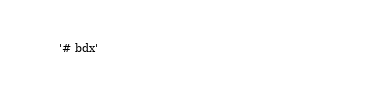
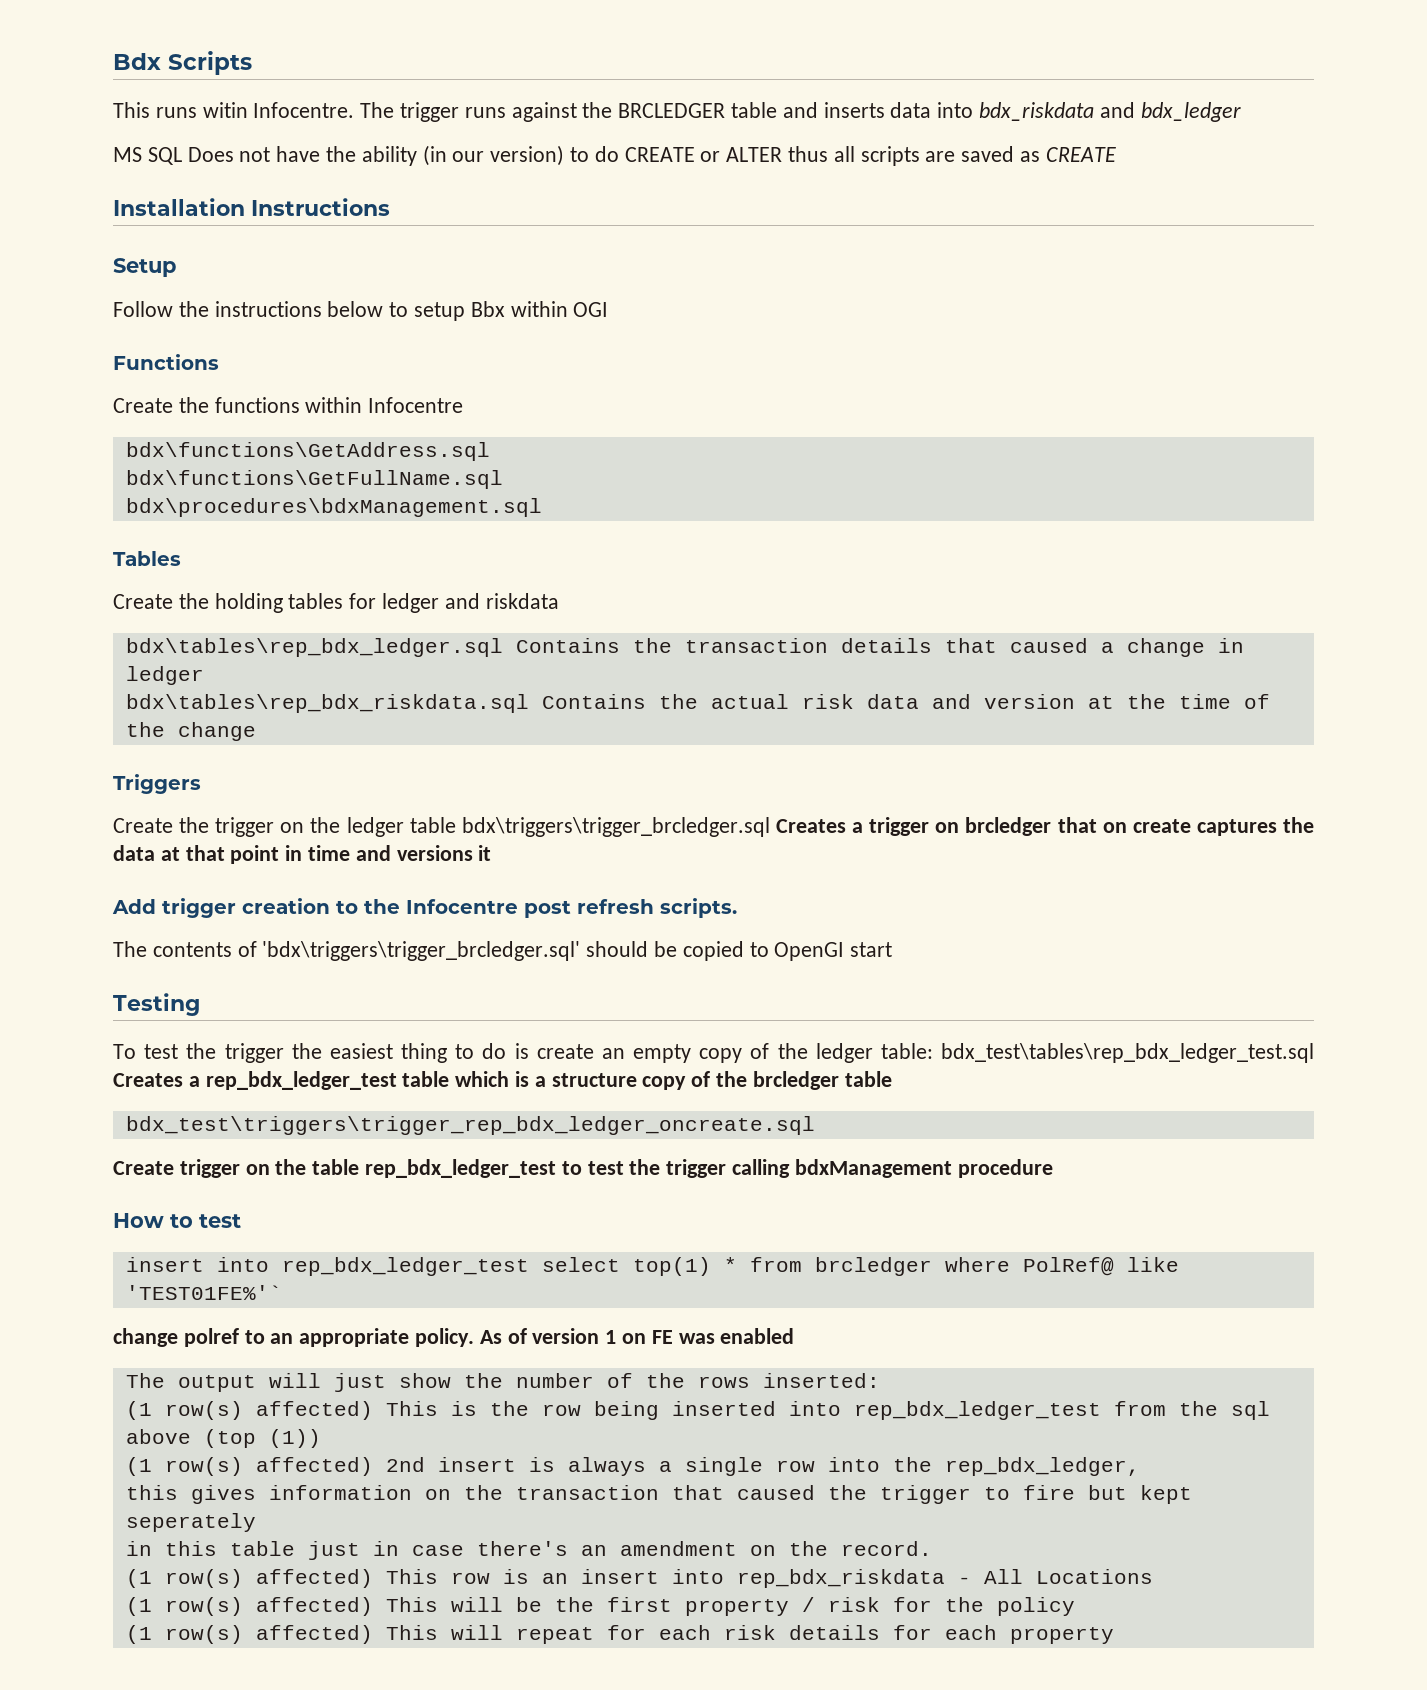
- '# bdx'
+ Bdx Scripts
+ This runs witin Infocentre. The trigger runs against the BRCLEDGER table and inserts data into bdx_riskdata and bdx_ledger
+ MS SQL Does not have the ability (in our version) to do CREATE or ALTER thus all scripts are saved as CREATE
+ Installation Instructions
+ Setup
+ Follow the instructions below to setup Bbx within OGI
+ Functions
+ Create the functions within Infocentre
+ bdx\functions\GetAddress.sql
+ bdx\functions\GetFullName.sql
+ bdx\procedures\bdxManagement.sql
+ Tables
+ Create the holding tables for ledger and riskdata
+ bdx\tables\rep_bdx_ledger.sql Contains the transaction details that caused a change in ledger
+ bdx\tables\rep_bdx_riskdata.sql Contains the actual risk data and version at the time of the change
+ Triggers
+ Create the trigger on the ledger table bdx\triggers\trigger_brcledger.sql Creates a trigger on brcledger that on create captures the data at that point in time and versions it
+ Add trigger creation to the Infocentre post refresh scripts.
+ The contents of 'bdx\triggers\trigger_brcledger.sql' should be copied to OpenGI start
+ Testing
+ To test the trigger the easiest thing to do is create an empty copy of the ledger table: bdx_test\tables\rep_bdx_ledger_test.sql Creates a rep_bdx_ledger_test table which is a structure copy of the brcledger table
+ bdx_test\triggers\trigger_rep_bdx_ledger_oncreate.sql
+ Create trigger on the table rep_bdx_ledger_test to test the trigger calling bdxManagement procedure
+ How to test
+ insert into rep_bdx_ledger_test select top(1) * from brcledger where PolRef@ like 'TEST01FE%'`
+ change polref to an appropriate policy. As of version 1 on FE was enabled
+ The output will just show the number of the rows inserted:
+ (1 row(s) affected) This is the row being inserted into rep_bdx_ledger_test from the sql above (top (1))
+ (1 row(s) affected) 2nd insert is always a single row into the rep_bdx_ledger,
+ this gives information on the transaction that caused the trigger to fire but kept seperately
+ in this table just in case there's an amendment on the record.
+ (1 row(s) affected) This row is an insert into rep_bdx_riskdata - All Locations
+ (1 row(s) affected) This will be the first property / risk for the policy
+ (1 row(s) affected) This will repeat for each risk details for each property

